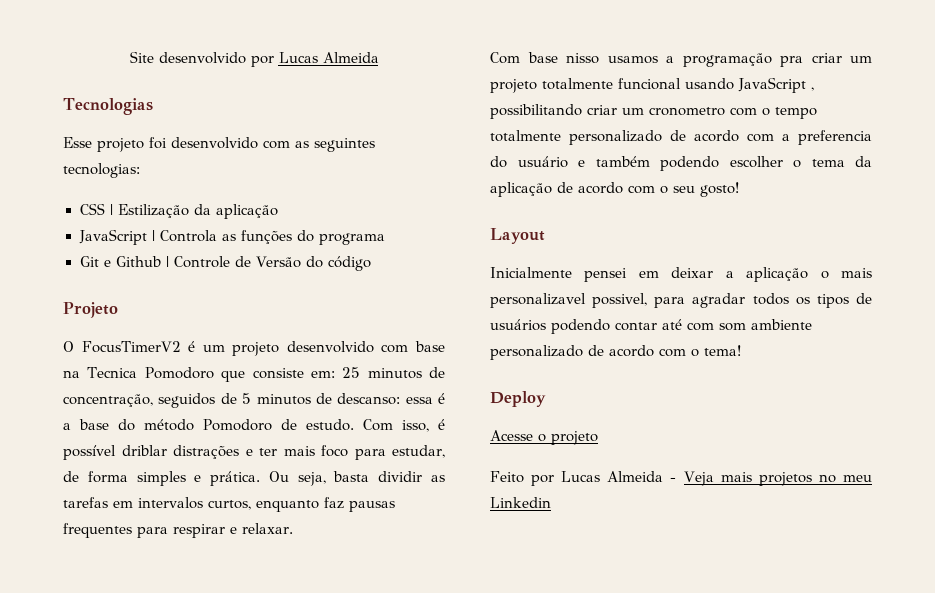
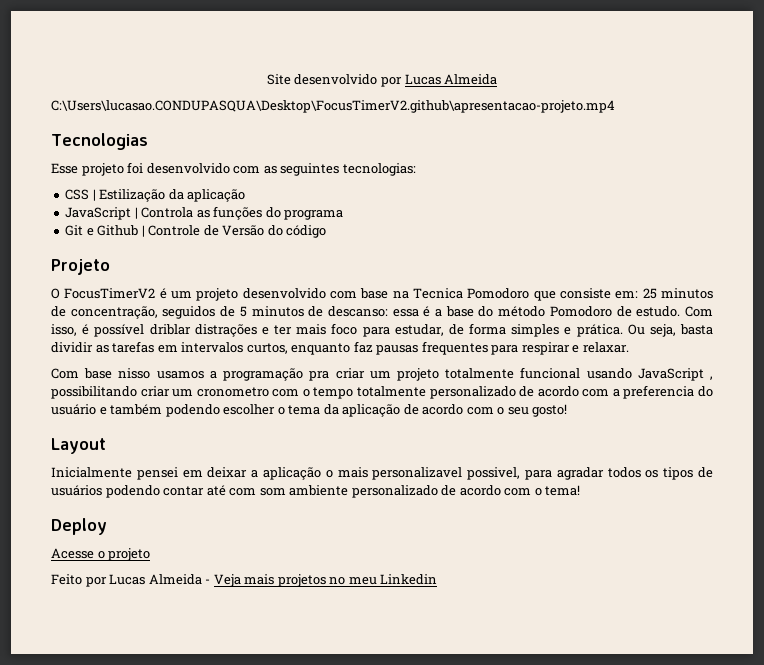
+ C:\Users\lucasao.CONDUPASQUA\Desktop\FocusTimerV2.github\apresentacao-projeto.mp4

